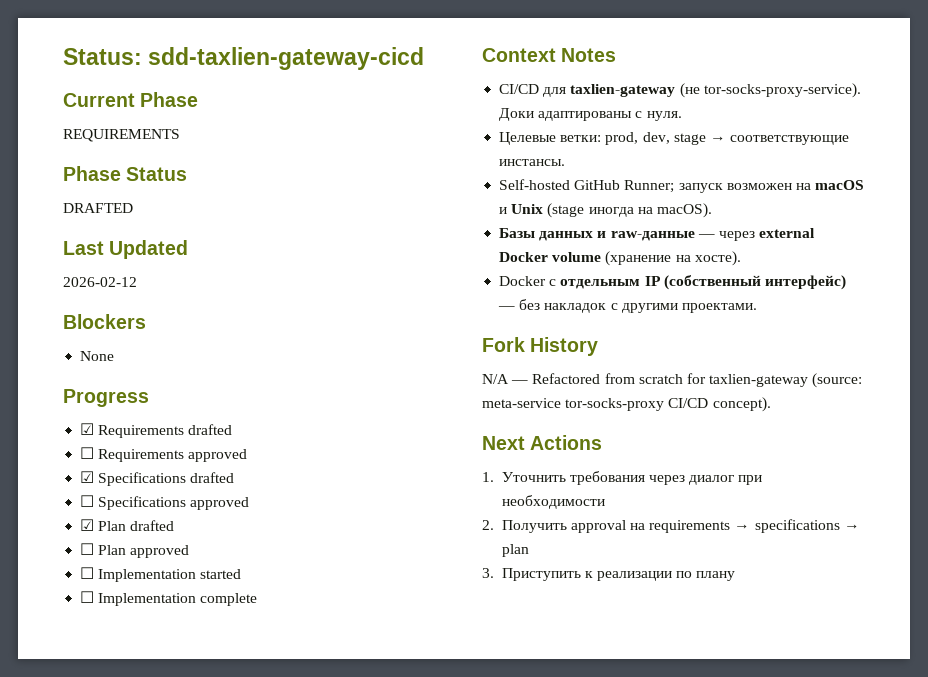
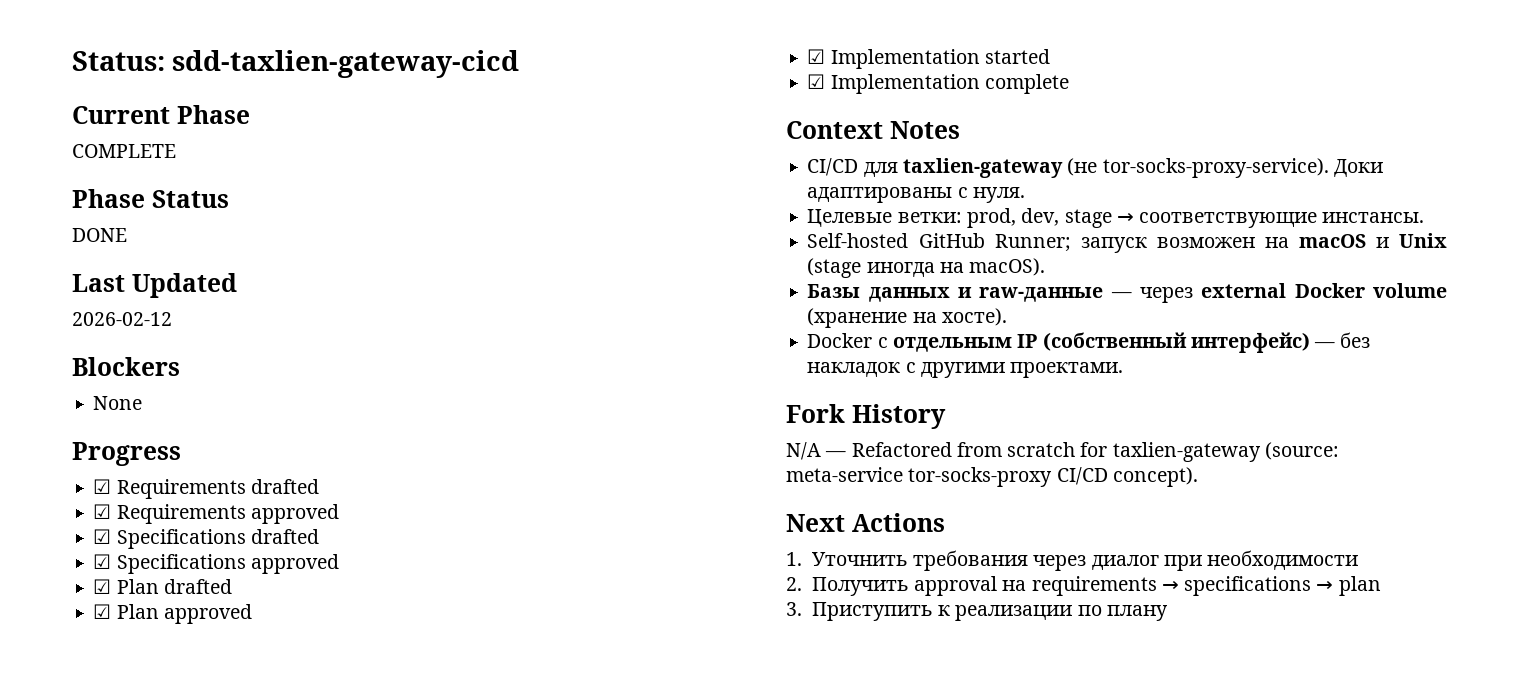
- REQUIREMENTS
+ COMPLETE
- DRAFTED
+ DONE
- ☐ Requirements approved
+ ☑ Requirements approved
- ☐ Specifications approved
+ ☑ Specifications approved
- ☐ Plan approved
+ ☑ Plan approved
- ☐ Implementation started
+ ☑ Implementation started
- ☐ Implementation complete
+ ☑ Implementation complete

